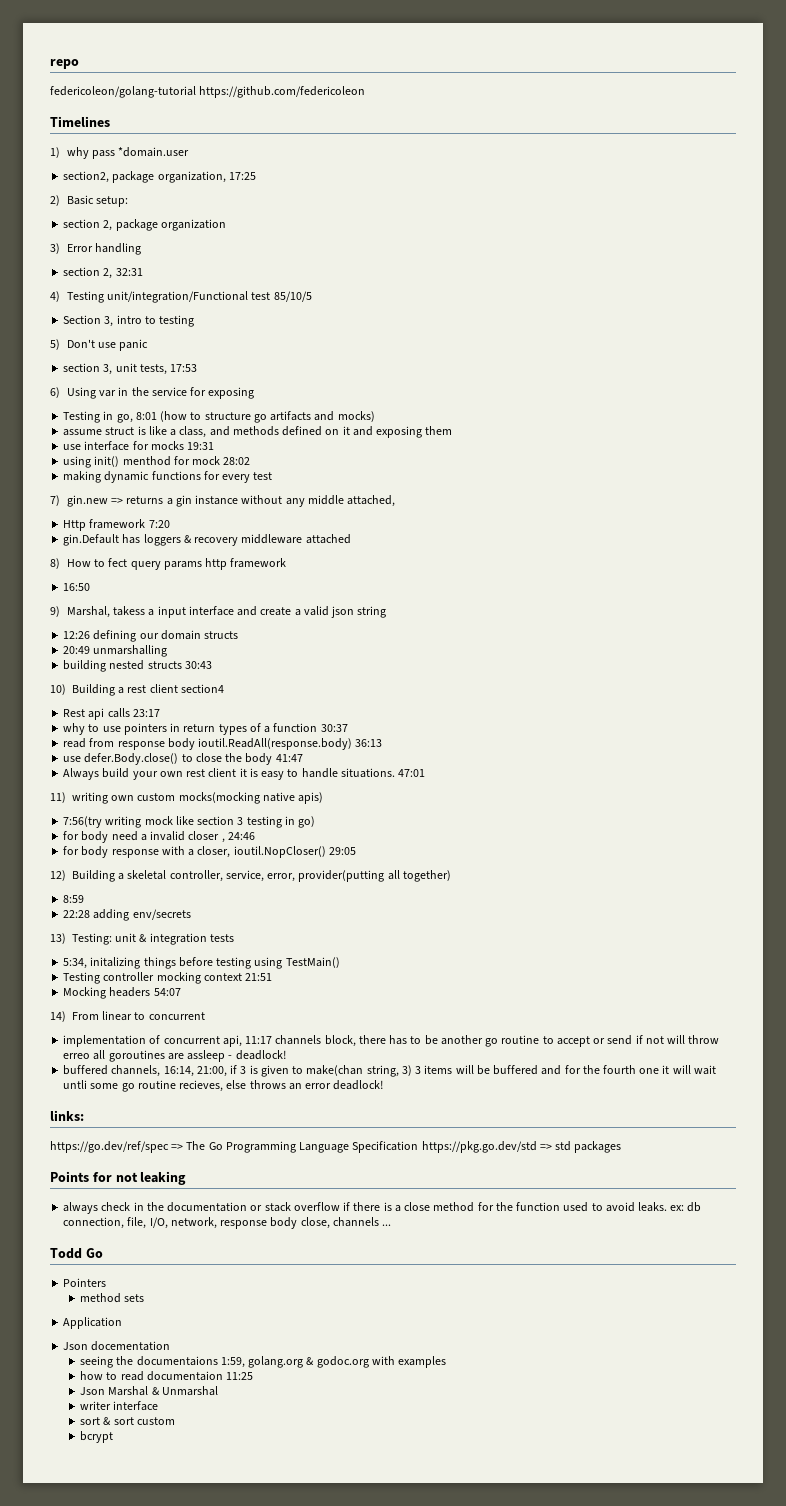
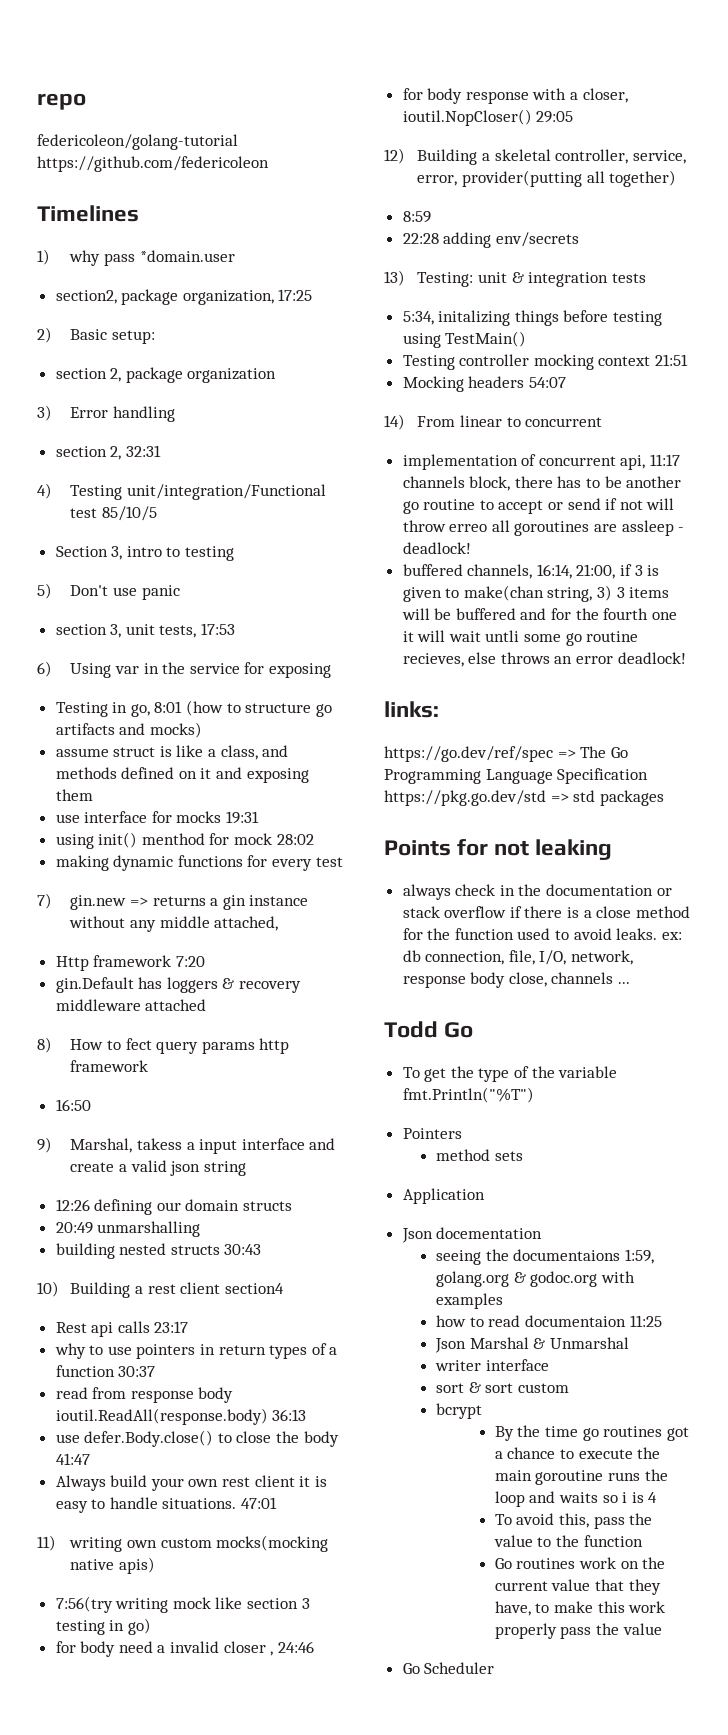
+ To get the type of the variable fmt.Println("%T")
+ By the time go routines got a chance to execute the main goroutine runs the loop and waits so i is 4
+ To avoid this, pass the value to the function
+ Go routines work on the current value that they have, to make this work properly pass the value
+ Go Scheduler

